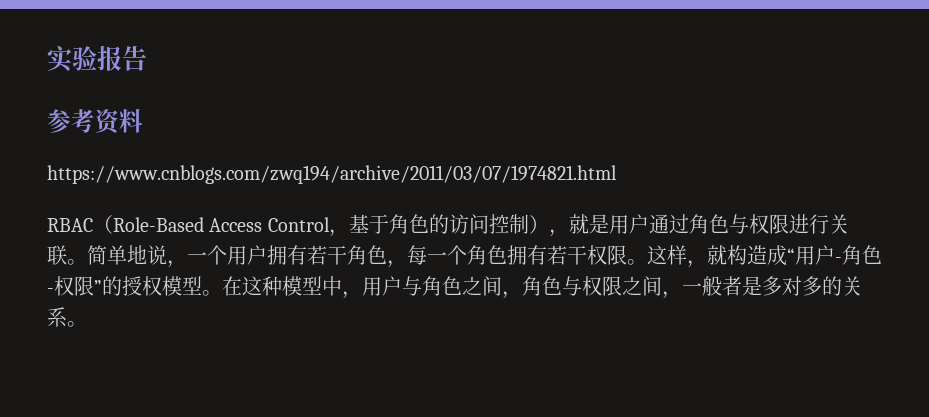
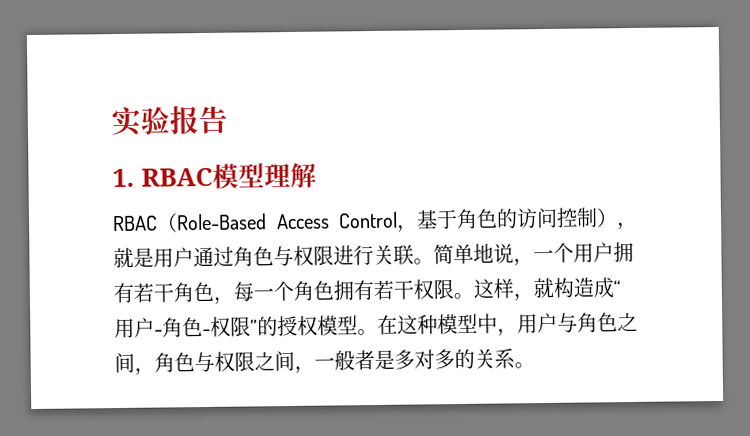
- 参考资料
- https://www.cnblogs.com/zwq194/archive/2011/03/07/1974821.html
+ 1. RBAC模型理解

